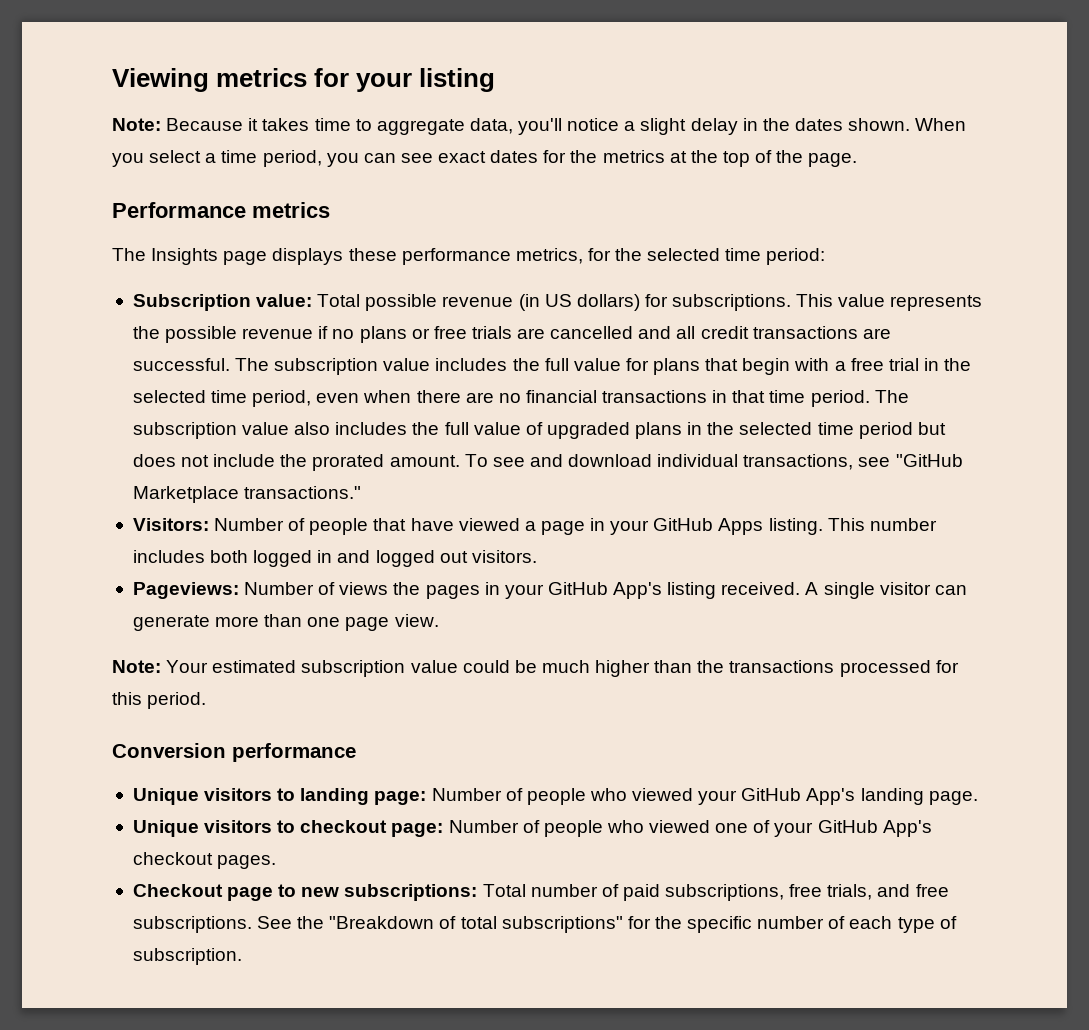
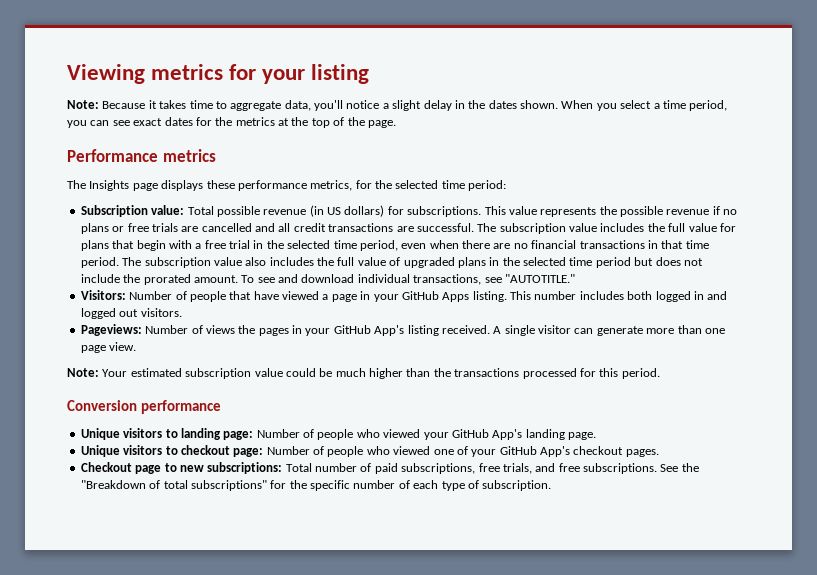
- To see and download individual transactions, see "GitHub Marketplace transactions."
+ To see and download individual transactions, see "AUTOTITLE."

